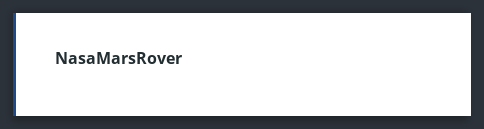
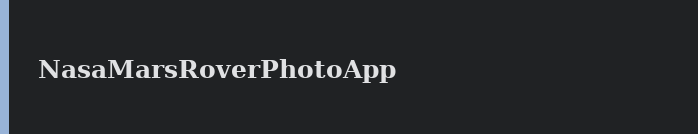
- NasaMarsRover
+ NasaMarsRoverPhotoApp

